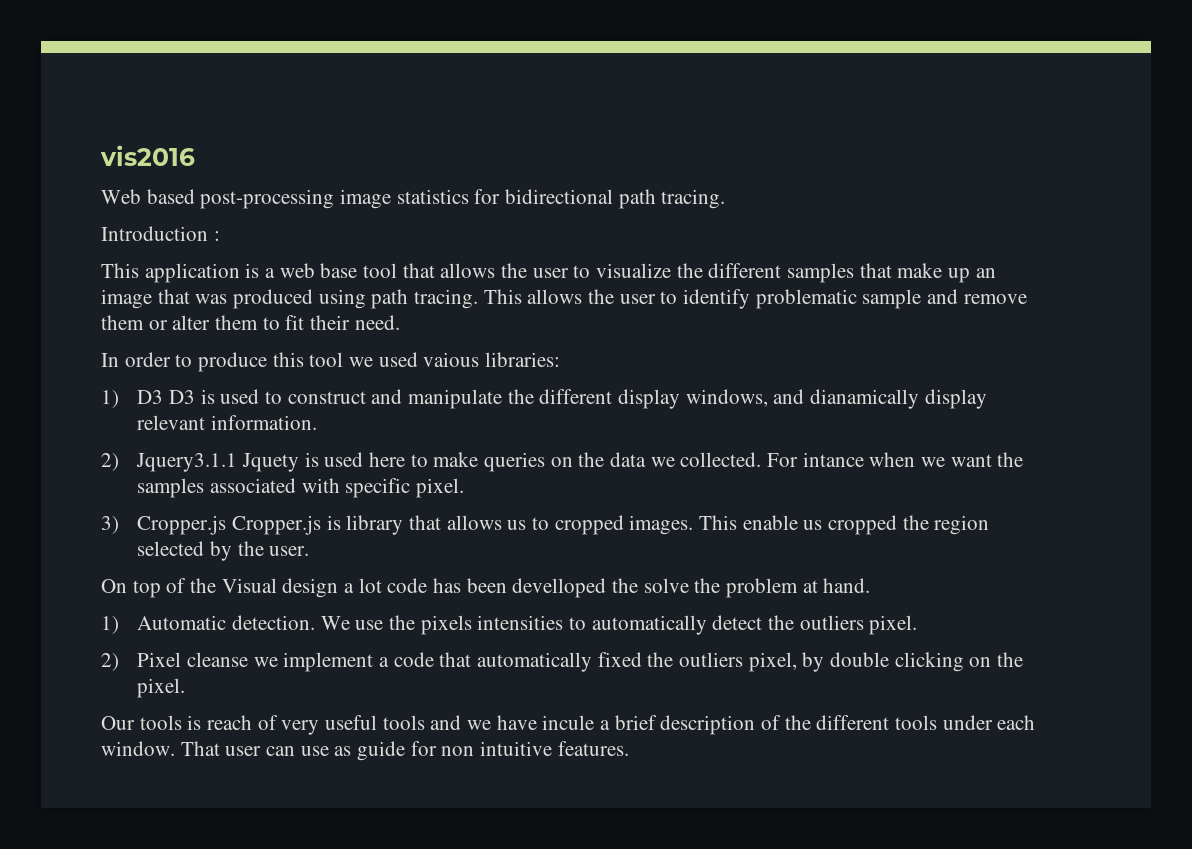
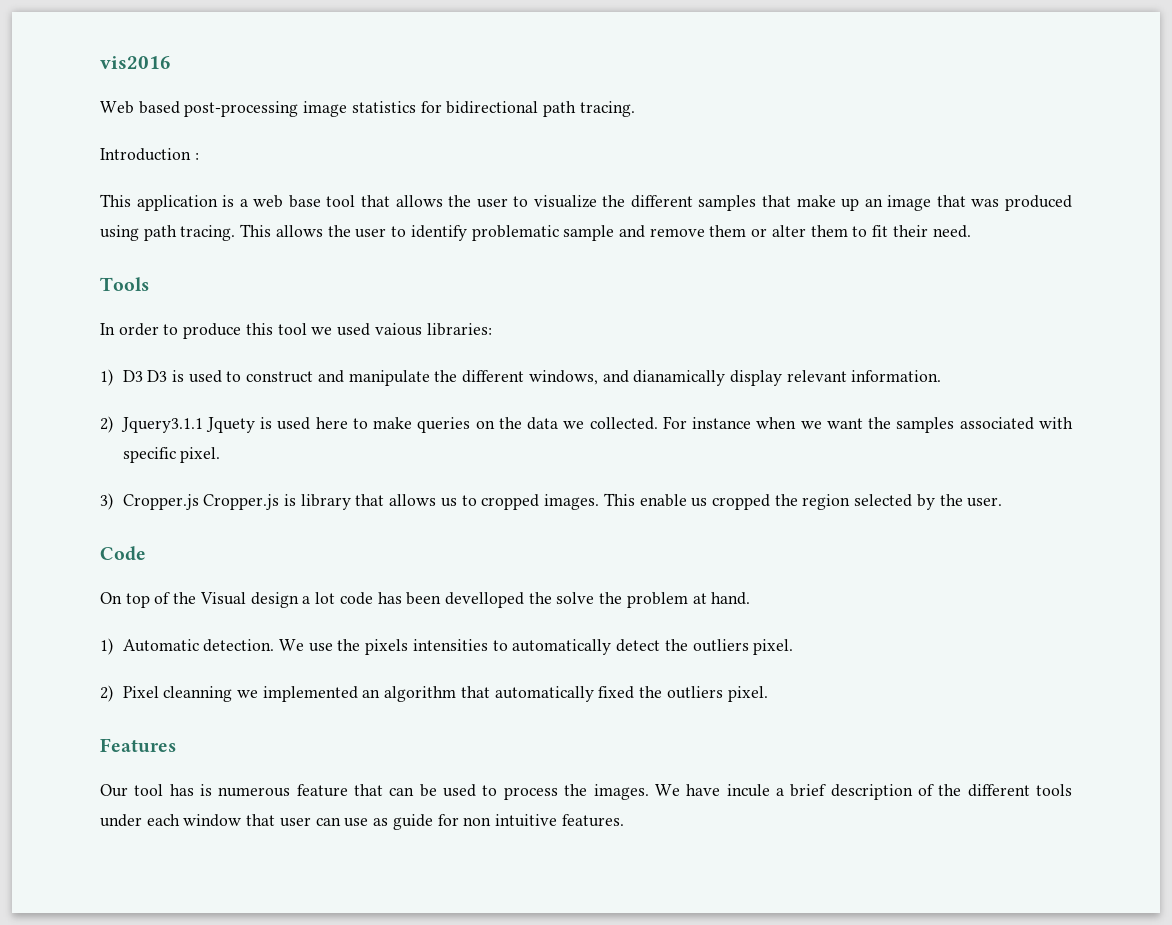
+ Tools
- 1) D3 D3 is used to construct and manipulate the different display windows, and dianamically display relevant information.
+ 1) D3 D3 is used to construct and manipulate the different windows, and dianamically display relevant information.
- For intance when we want the samples associated with specific pixel.
+ For instance when we want the samples associated with specific pixel.
+ Code
- 2) Pixel cleanse we implement a code that automatically fixed the outliers pixel, by double clicking on the pixel.
+ 2) Pixel cleanning we implemented an algorithm that automatically fixed the outliers pixel.
+ Features
- Our tools is reach of very useful tools and we have incule a brief description of the different tools under each window. That user can use as guide for non intuitive features.
+ Our tool has is numerous feature that can be used to process the images. We have incule a brief description of the different tools under each window that user can use as guide for non intuitive features.

